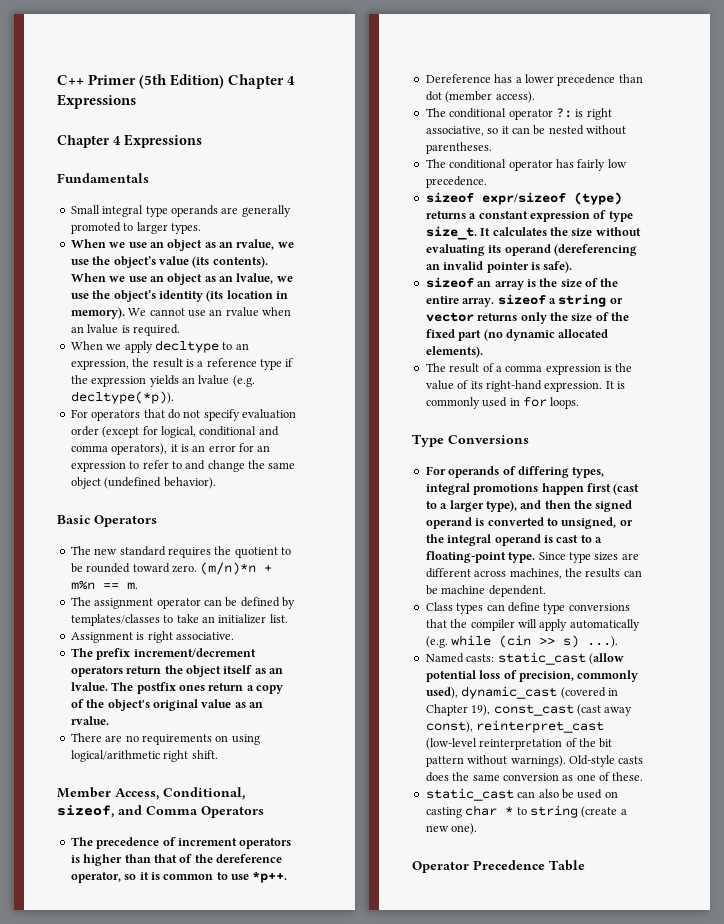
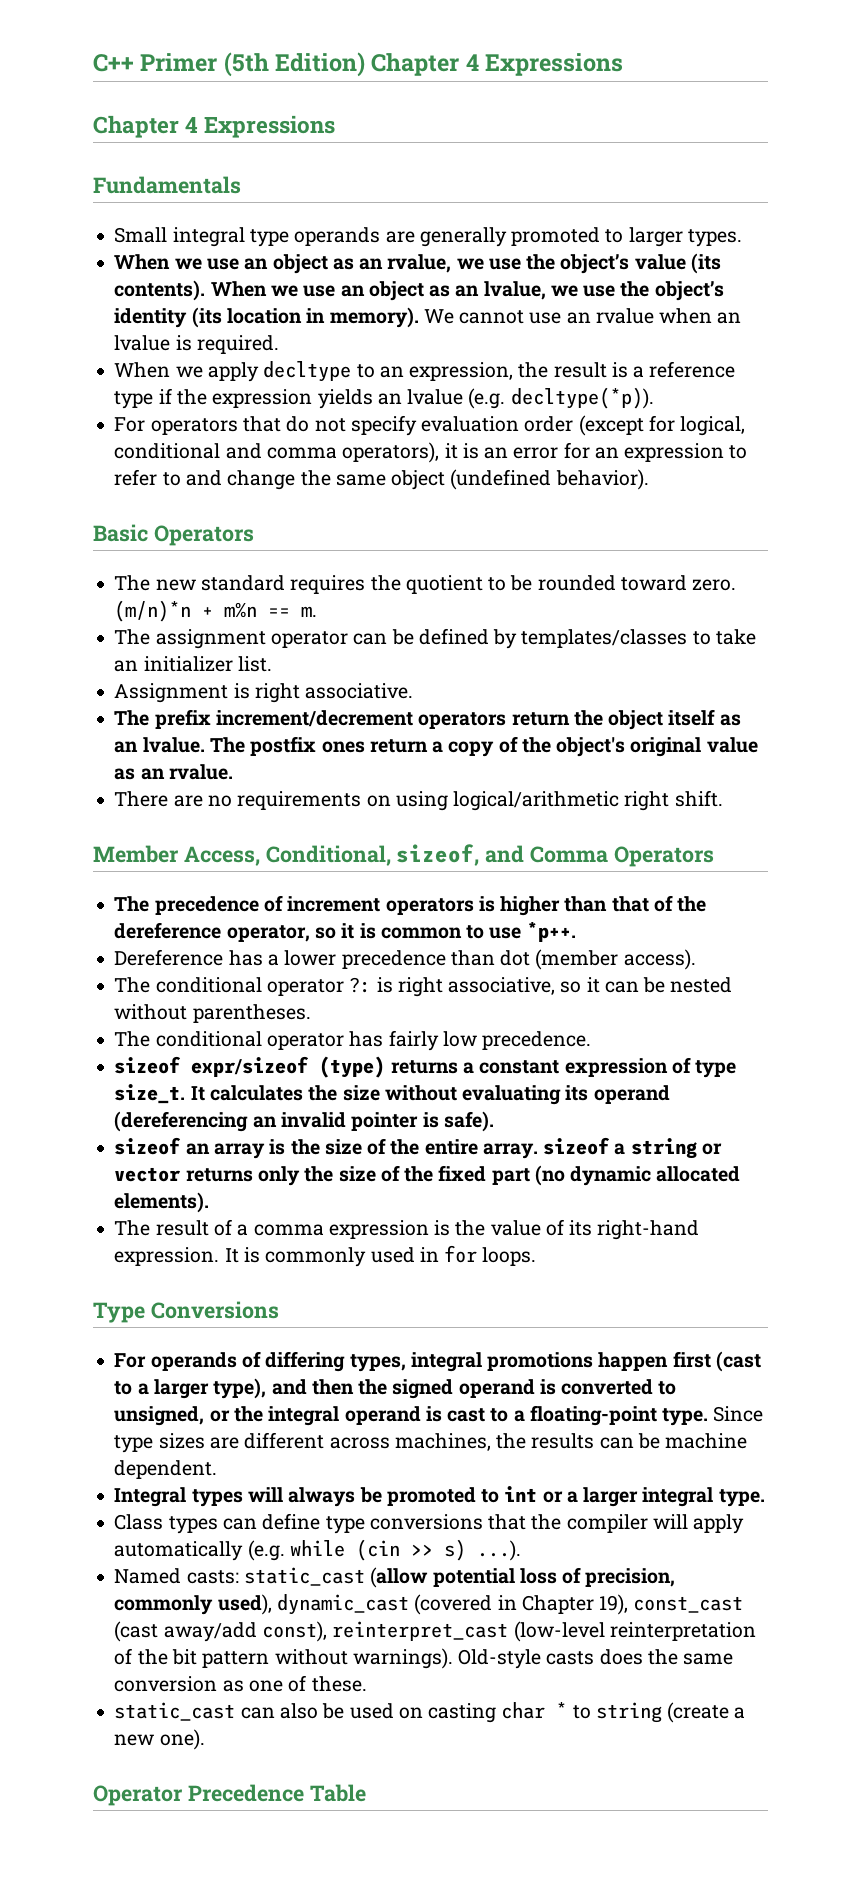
+ Integral types will always be promoted to int or a larger integral type.
- Named casts: static_cast (allow potential loss of precision, commonly used), dynamic_cast (covered in Chapter 19), const_cast (cast away const), reinterpret_cast (low-level reinterpretation of the bit pattern without warnings).
+ Named casts: static_cast (allow potential loss of precision, commonly used), dynamic_cast (covered in Chapter 19), const_cast (cast away/add const), reinterpret_cast (low-level reinterpretation of the bit pattern without warnings).

